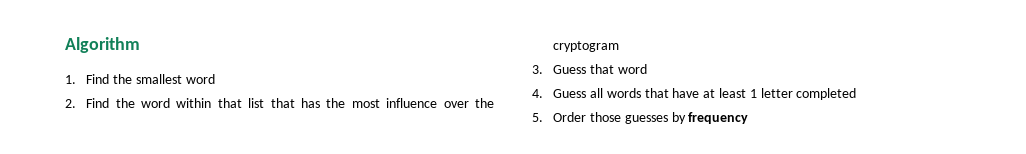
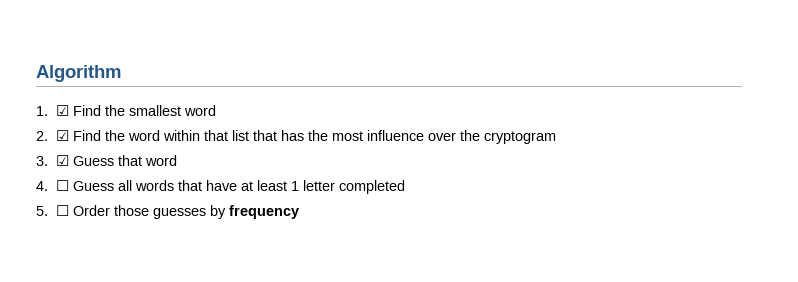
- 1. Find the smallest word
+ 1. ☑ Find the smallest word
- 2. Find the word within that list that has the most influence over the cryptogram
+ 2. ☑ Find the word within that list that has the most influence over the cryptogram
- 3. Guess that word
+ 3. ☑ Guess that word
- 4. Guess all words that have at least 1 letter completed
+ 4. ☐ Guess all words that have at least 1 letter completed
- 5. Order those guesses by frequency
+ 5. ☐ Order those guesses by frequency

